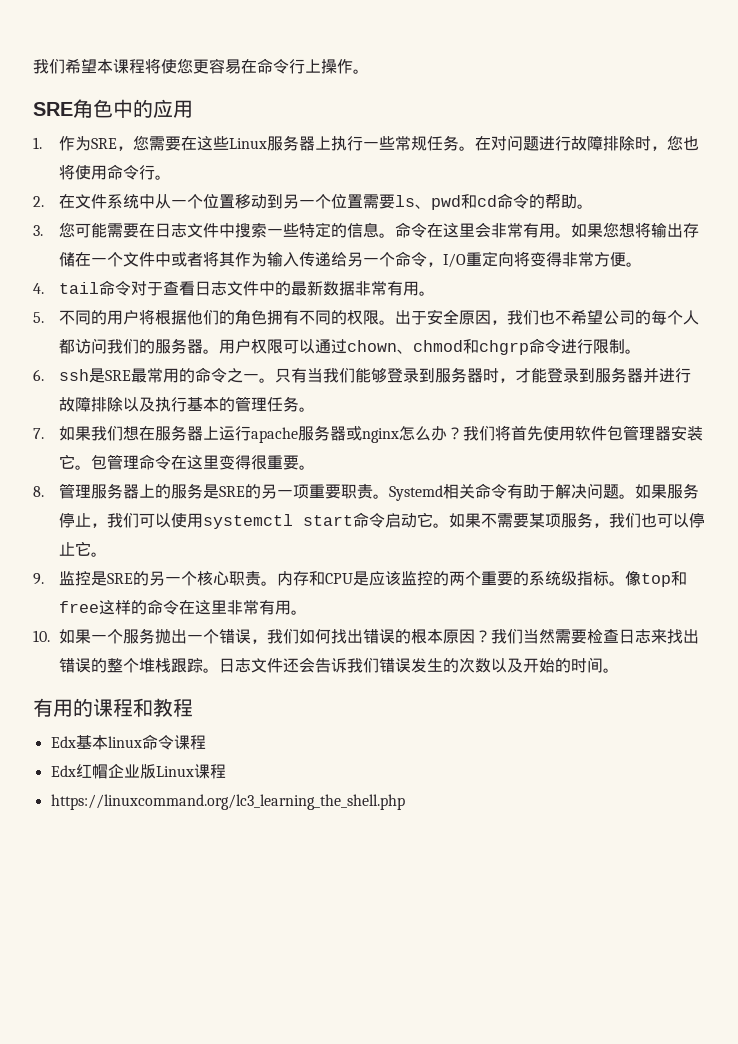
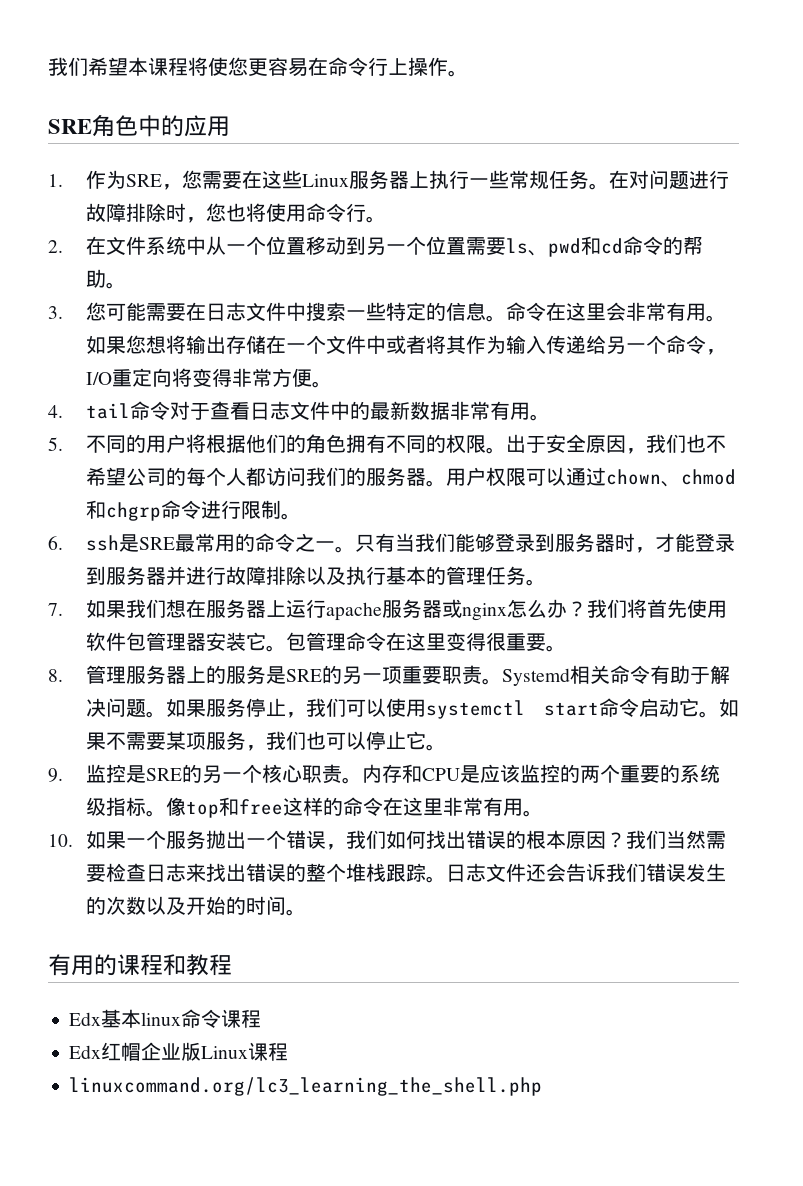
- https://linuxcommand.org/lc3_learning_the_shell.php
+ linuxcommand.org/lc3_learning_the_shell.php

